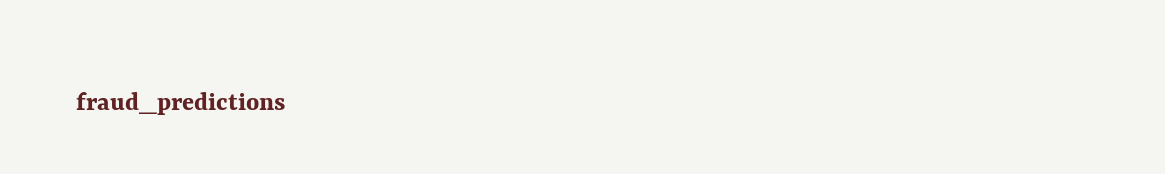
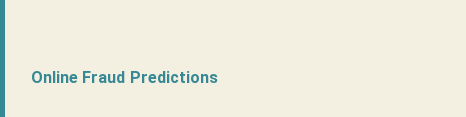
- fraud_predictions
+ Online Fraud Predictions

